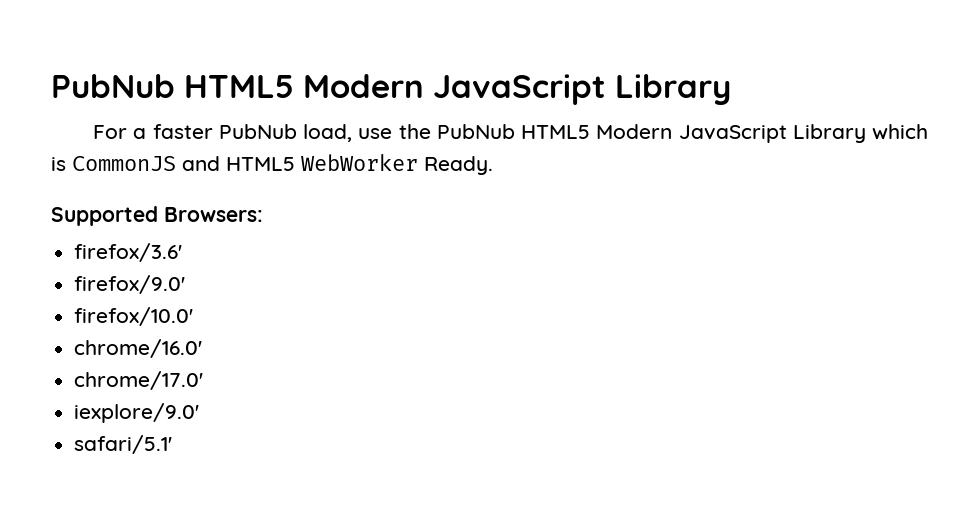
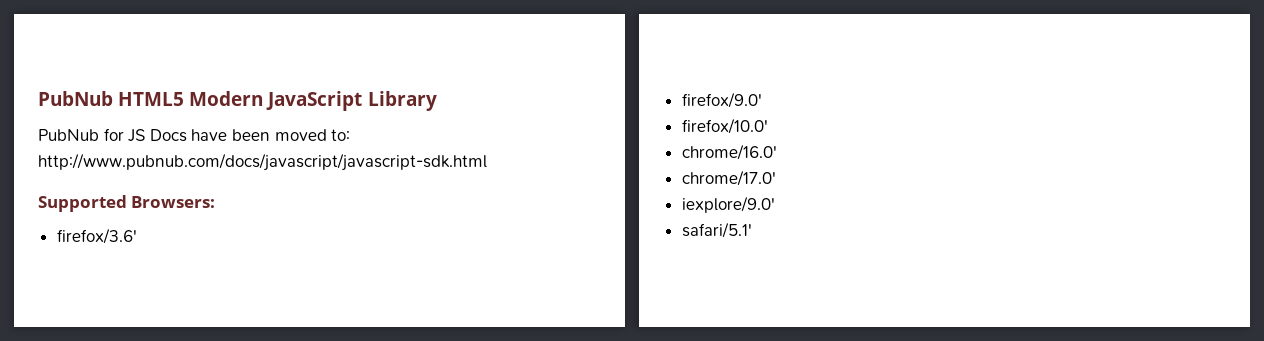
- For a faster PubNub load, use the PubNub HTML5 Modern JavaScript Library which is CommonJS and HTML5 WebWorker Ready.
+ PubNub for JS Docs have been moved to: http://www.pubnub.com/docs/javascript/javascript-sdk.html

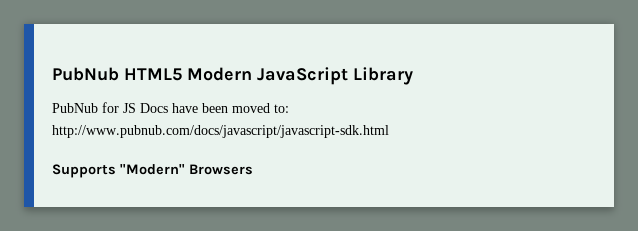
- Supported Browsers:
- firefox/3.6'
- firefox/9.0'
- firefox/10.0'
- chrome/16.0'
- chrome/17.0'
- iexplore/9.0'
- safari/5.1'
+ Supports "Modern" Browsers

